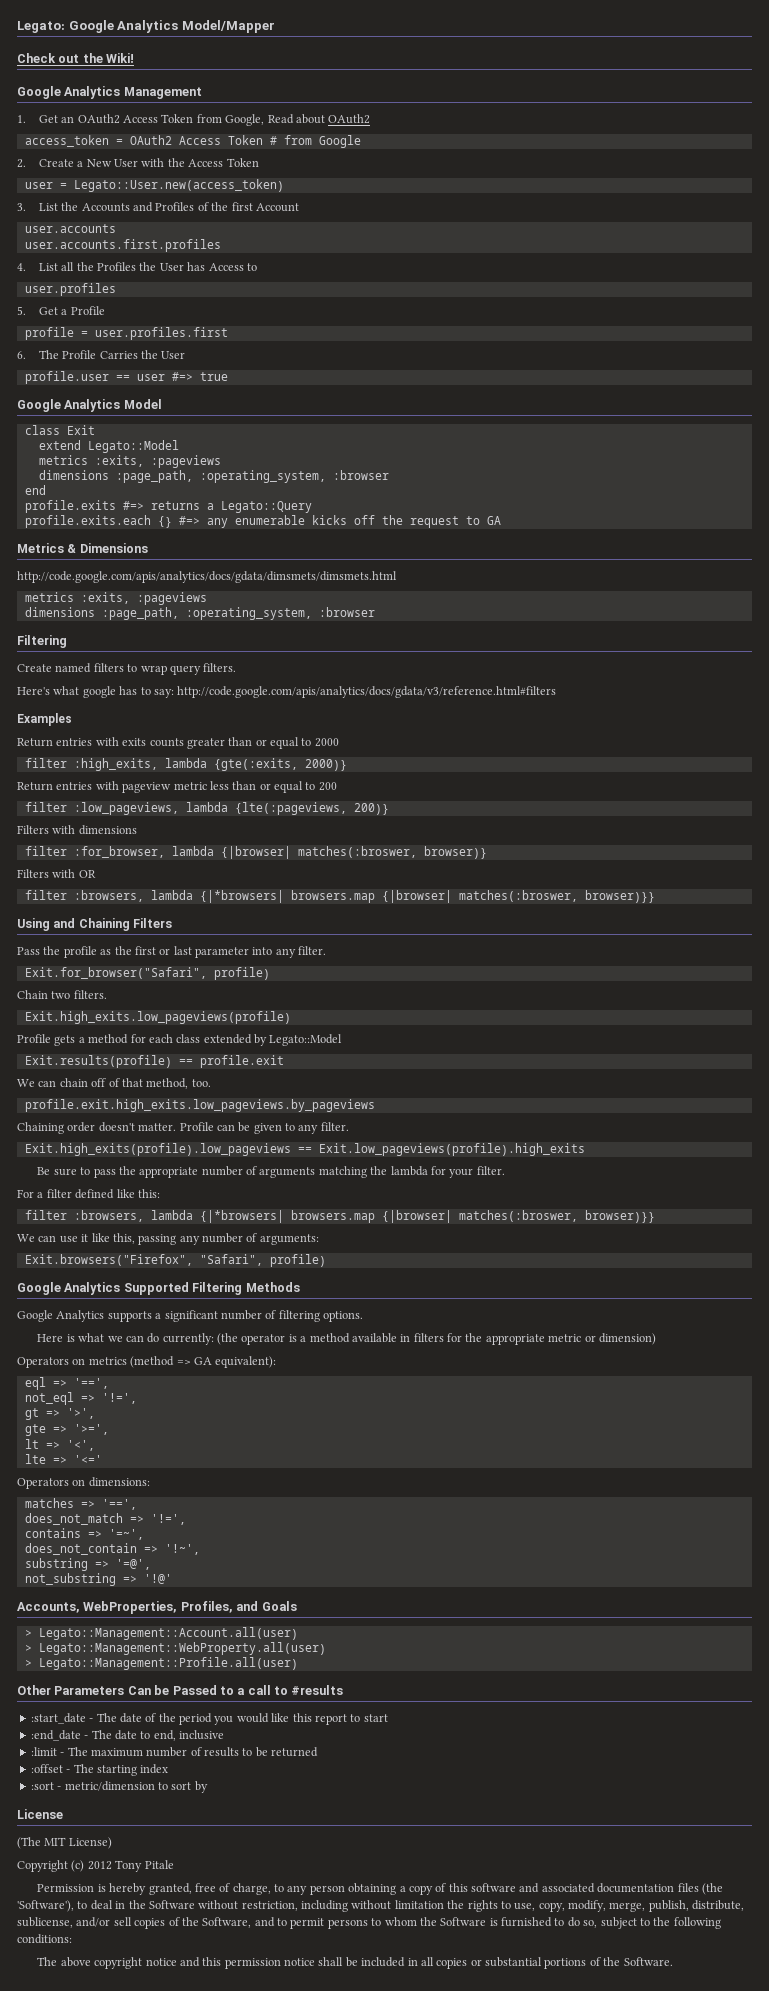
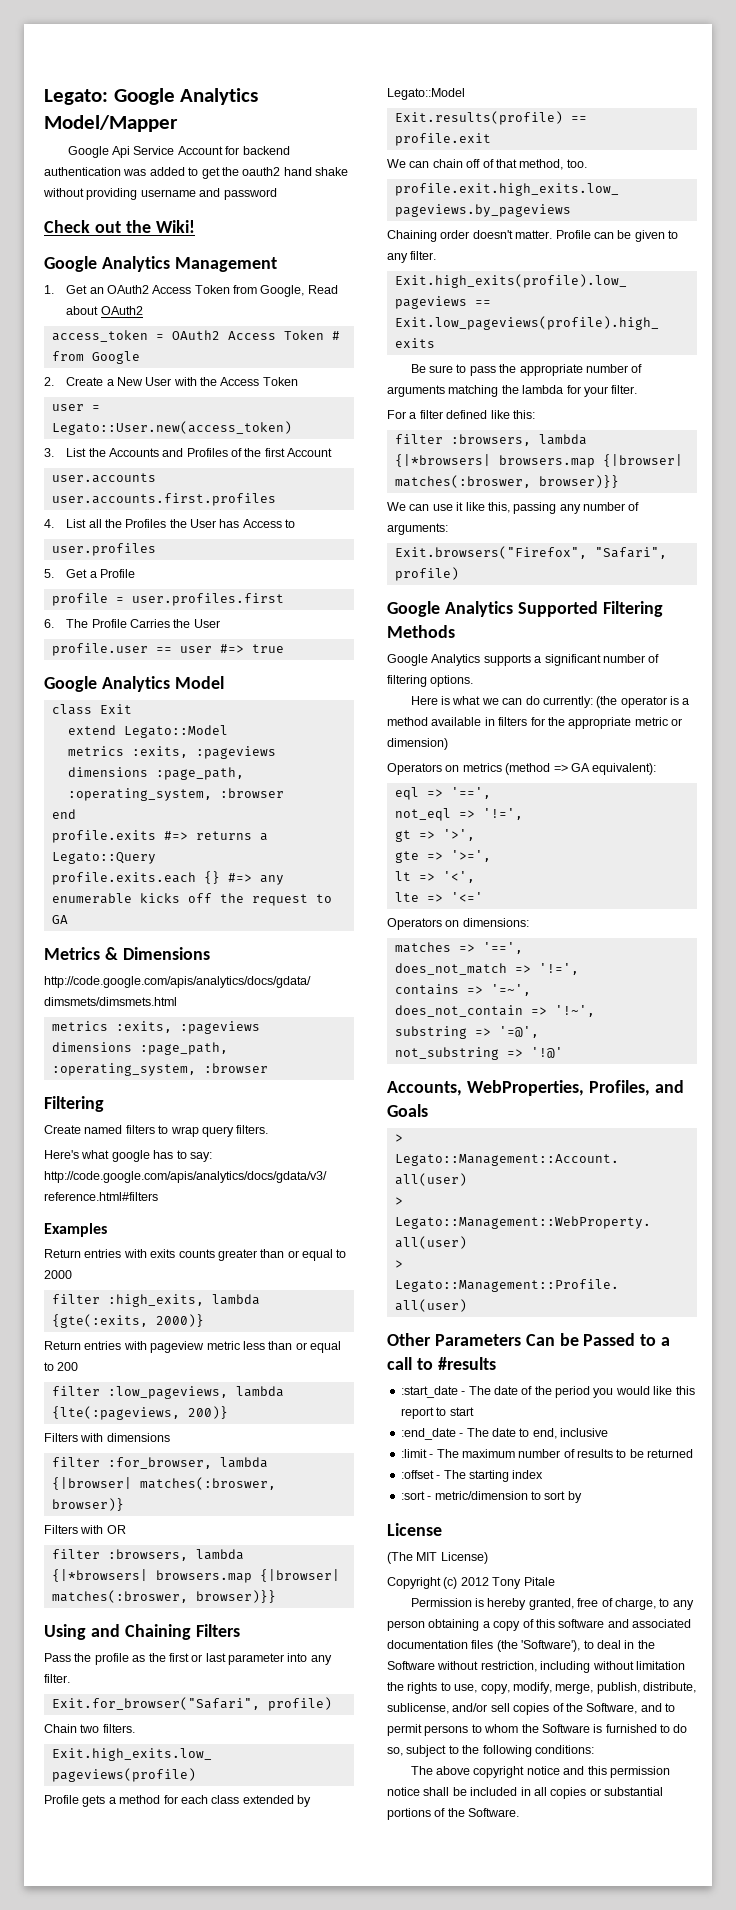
+ Google Api Service Account for backend authentication was added to get the oauth2 hand shake without providing username and password

